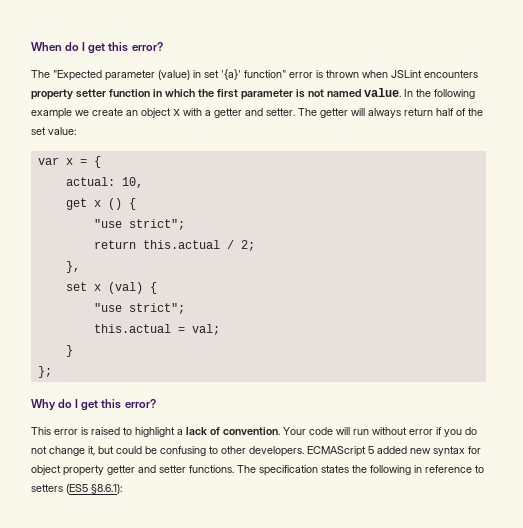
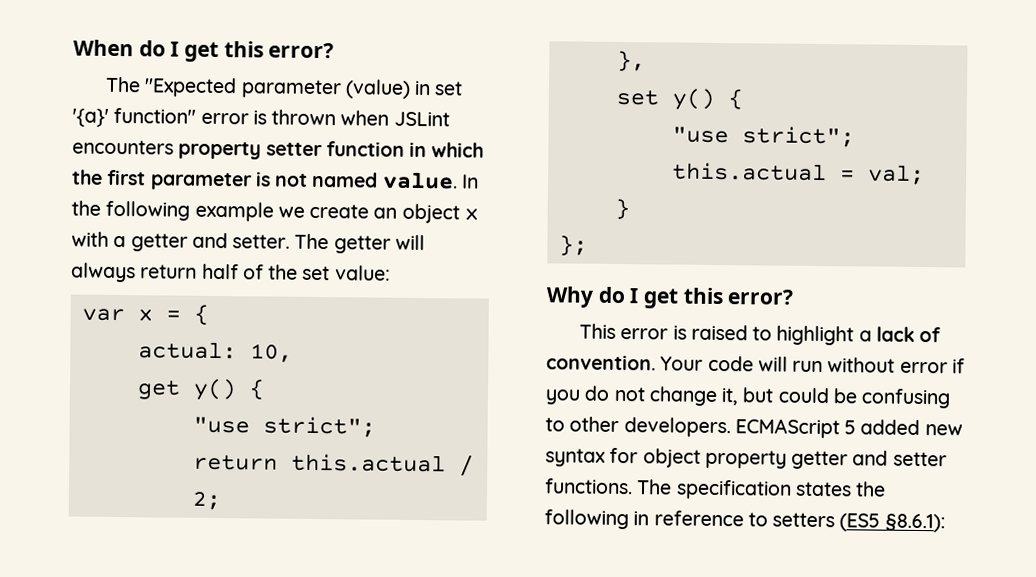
- get x () {
+ get y() {
- set x (val) {
+ set y() {

